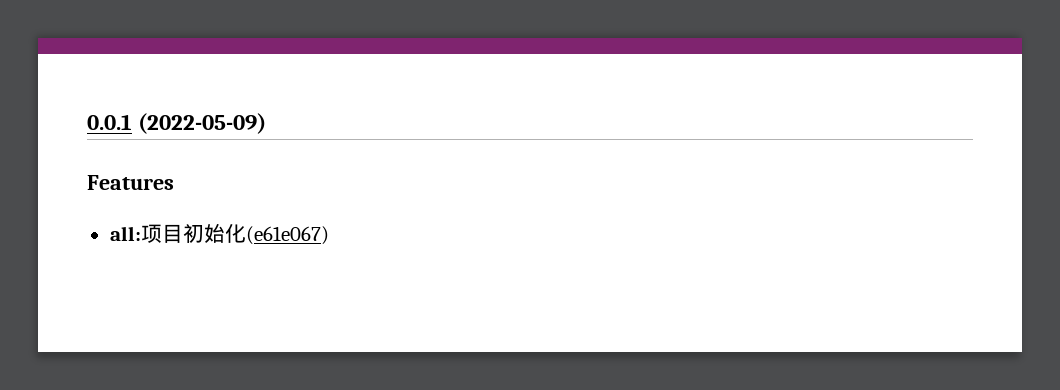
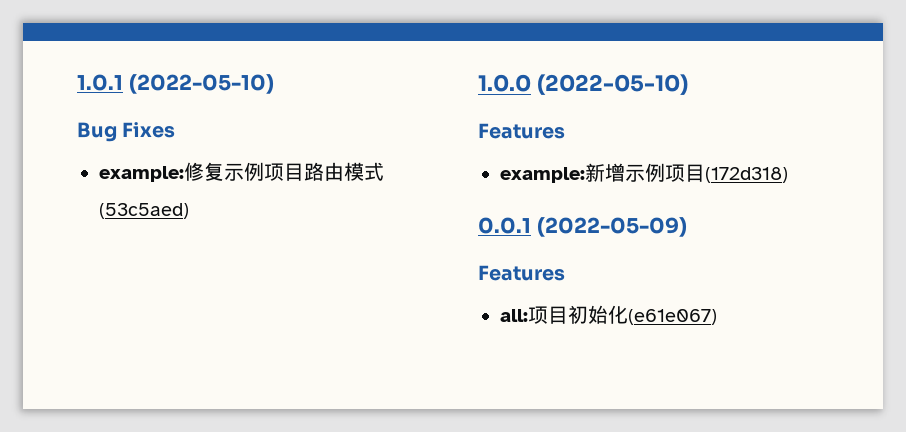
+ 1.0.1 (2022-05-10)
+ Bug Fixes
+ example:修复示例项目路由模式(53c5aed)
+ 1.0.0 (2022-05-10)
+ Features
+ example:新增示例项目(172d318)

